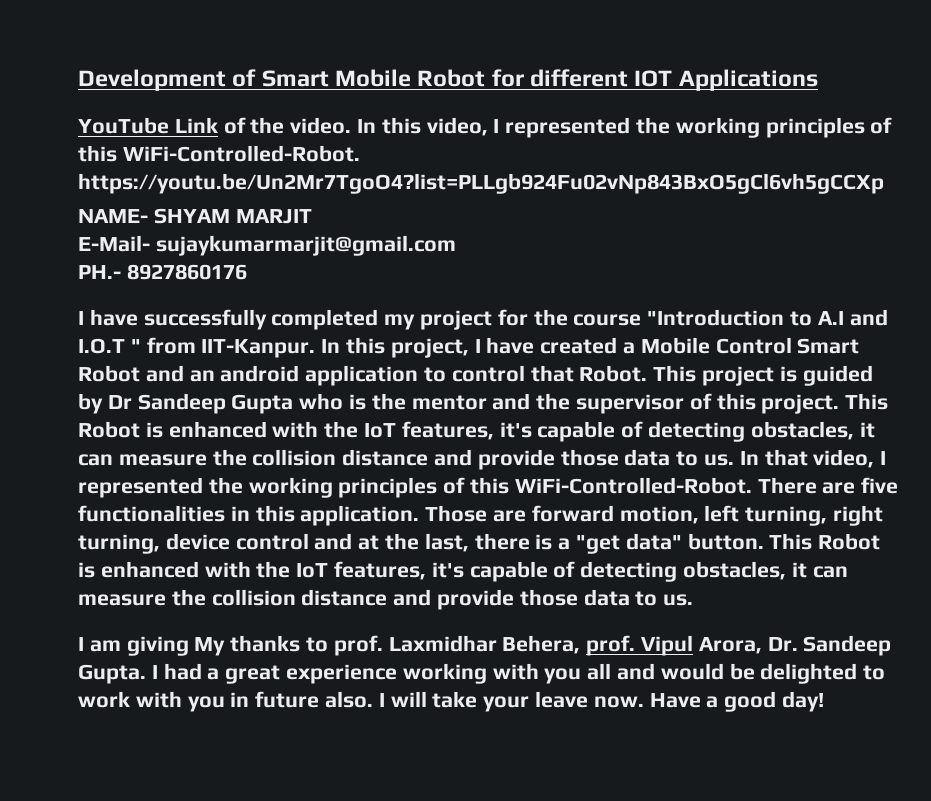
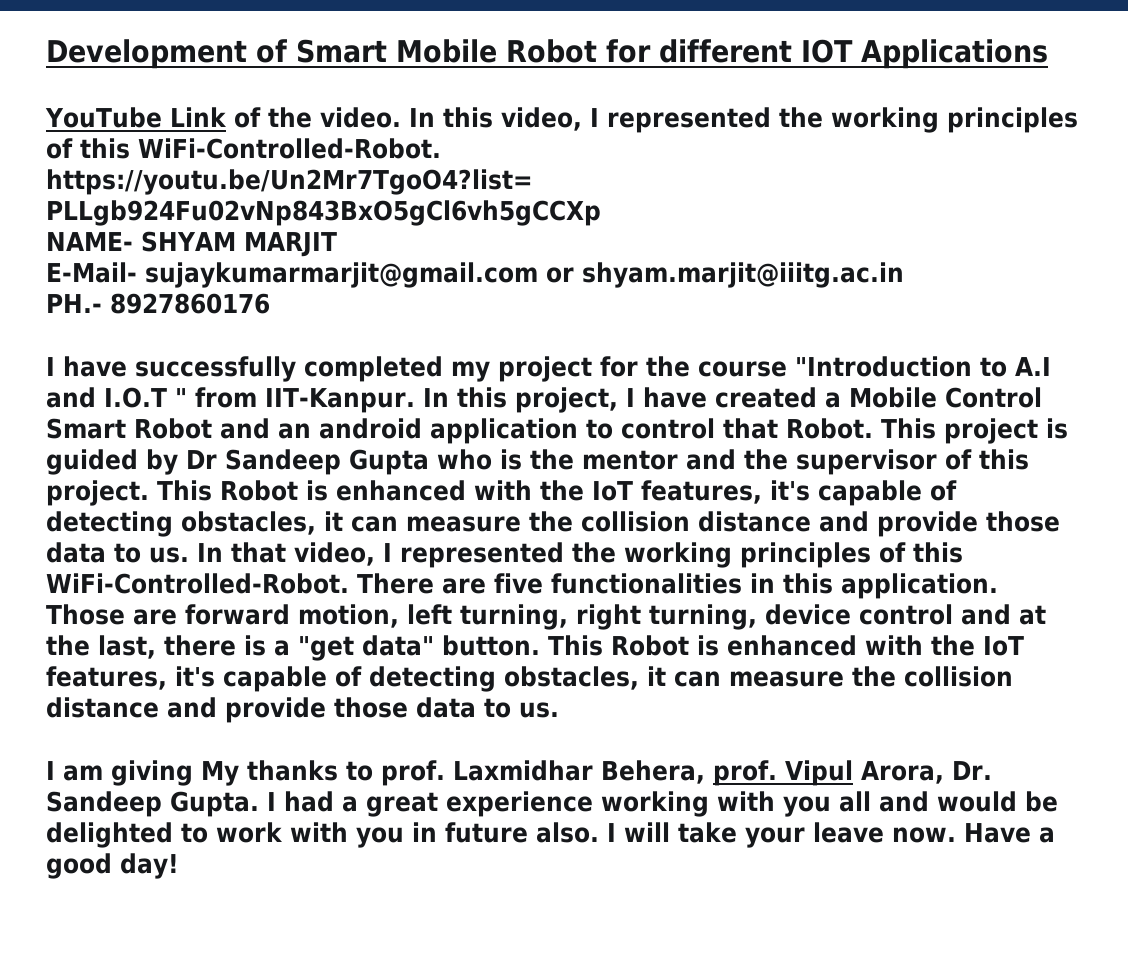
- E-Mail- sujaykumarmarjit@gmail.com
+ E-Mail- sujaykumarmarjit@gmail.com or shyam.marjit@iiitg.ac.in

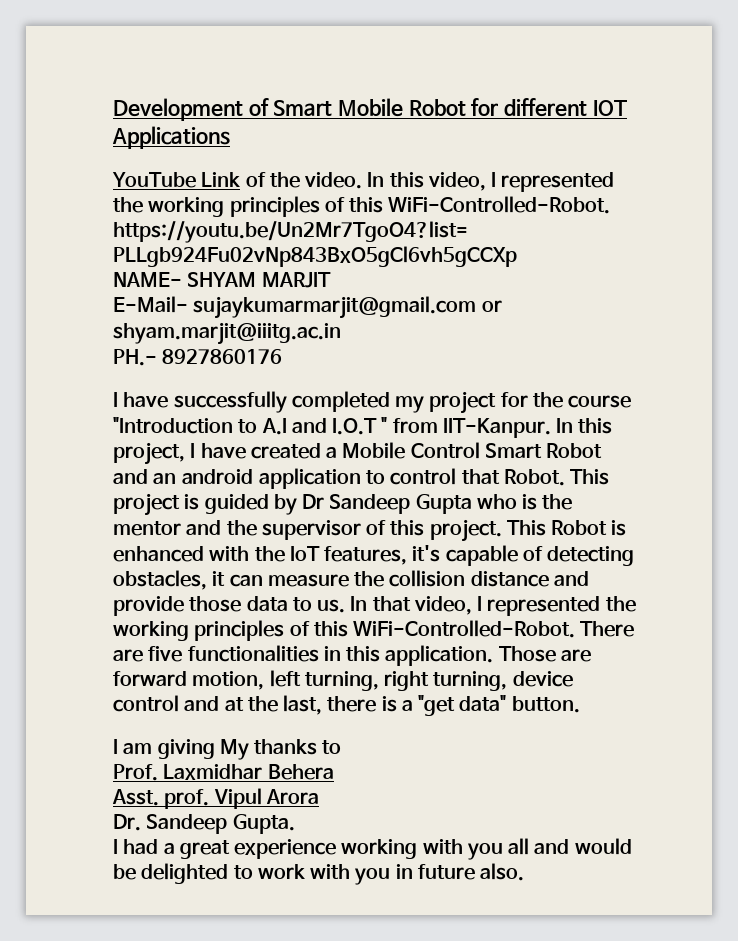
- Those are forward motion, left turning, right turning, device control and at the last, there is a "get data" button. This Robot is enhanced with the IoT features, it's capable of detecting obstacles, it can measure the collision distance and provide those data to us.
+ Those are forward motion, left turning, right turning, device control and at the last, there is a "get data" button.
- I am giving My thanks to prof. Laxmidhar Behera, prof. Vipul Arora, Dr. Sandeep Gupta. I had a great experience working with you all and would be delighted to work with you in future also. I will take your leave now. Have a good day!
+ I am giving My thanks to
+ Prof. Laxmidhar Behera
+ Asst. prof. Vipul Arora
+ Dr. Sandeep Gupta.
+ I had a great experience working with you all and would be delighted to work with you in future also.

